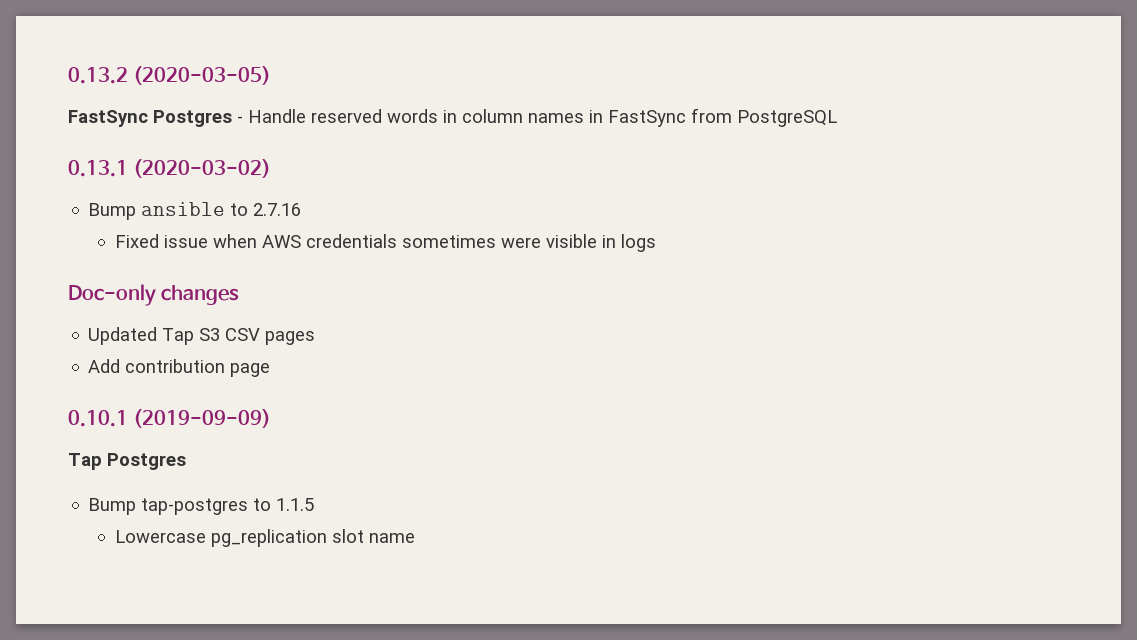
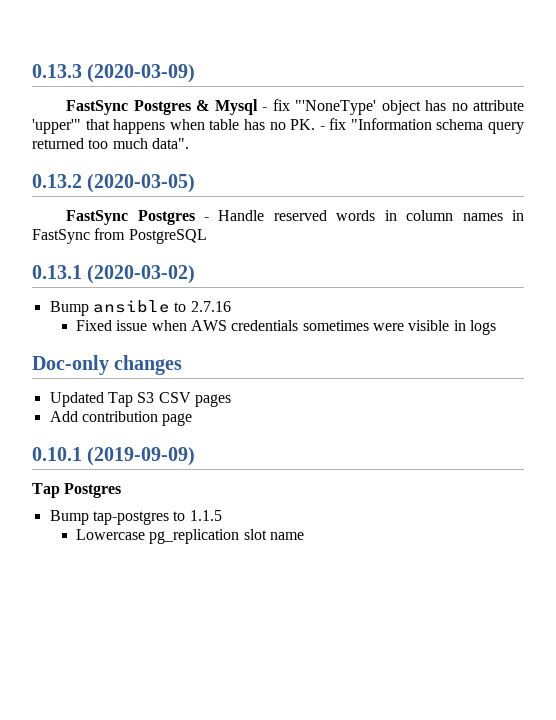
+ 0.13.3 (2020-03-09)
+ FastSync Postgres & Mysql - fix "'NoneType' object has no attribute 'upper'" that happens when table has no PK. - fix "Information schema query returned too much data".

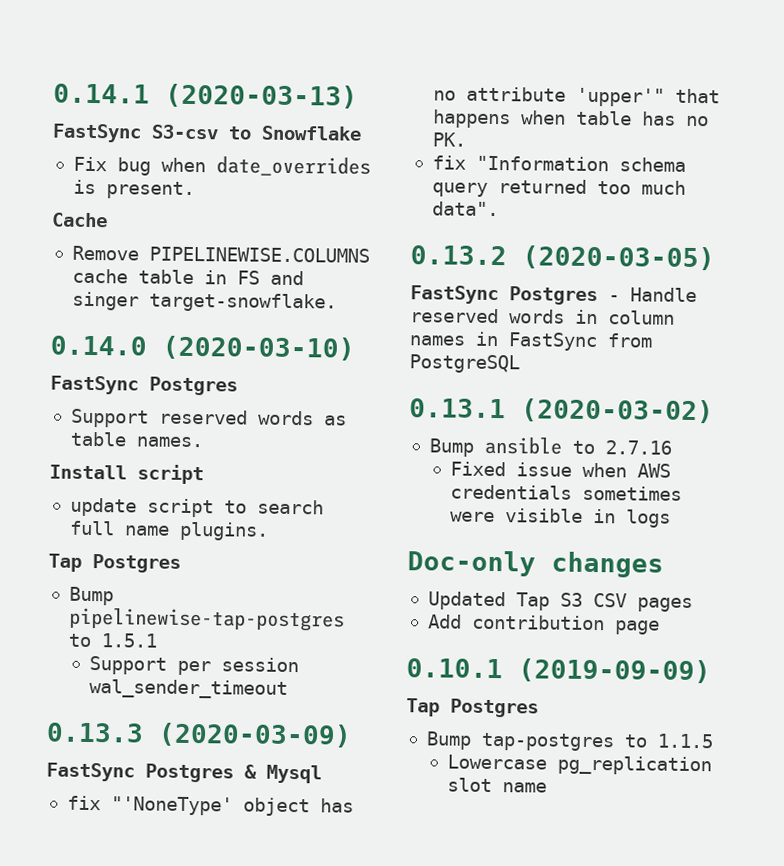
+ 0.14.1 (2020-03-13)
+ FastSync S3-csv to Snowflake
+ Fix bug when date_overrides is present.
+ Cache
+ Remove PIPELINEWISE.COLUMNS cache table in FS and singer target-snowflake.
+ 0.14.0 (2020-03-10)
+ FastSync Postgres
+ Support reserved words as table names.
+ Install script
+ update script to search full name plugins.
+ Tap Postgres
+ Bump pipelinewise-tap-postgres to 1.5.1
+ Support per session wal_sender_timeout
- FastSync Postgres & Mysql - fix "'NoneType' object has no attribute 'upper'" that happens when table has no PK. - fix "Information schema query returned too much data".
+ FastSync Postgres & Mysql
+ fix "'NoneType' object has no attribute 'upper'" that happens when table has no PK.
+ fix "Information schema query returned too much data".

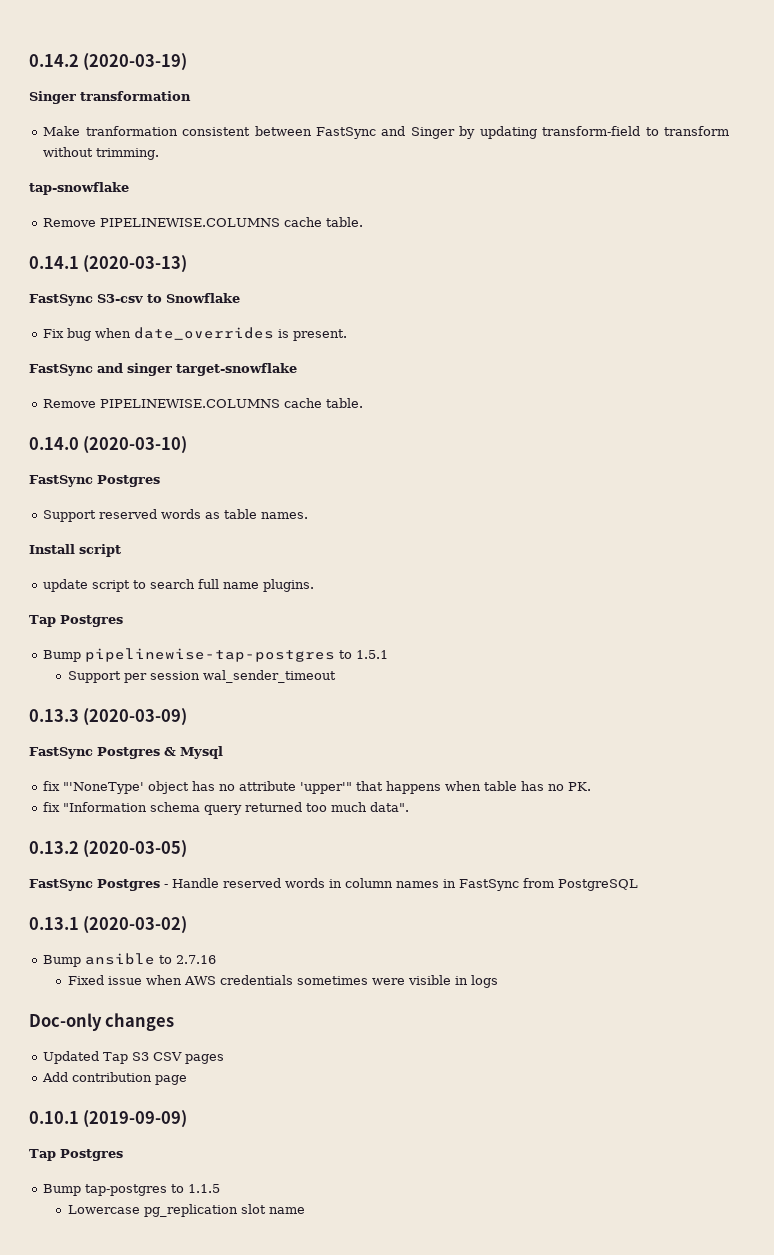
+ 0.14.2 (2020-03-19)
+ Singer transformation
+ Make tranformation consistent between FastSync and Singer by updating transform-field to transform without trimming.
+ tap-snowflake
+ Remove PIPELINEWISE.COLUMNS cache table.
- Cache
- Remove PIPELINEWISE.COLUMNS cache table in FS and singer target-snowflake.
+ FastSync and singer target-snowflake
+ Remove PIPELINEWISE.COLUMNS cache table.

